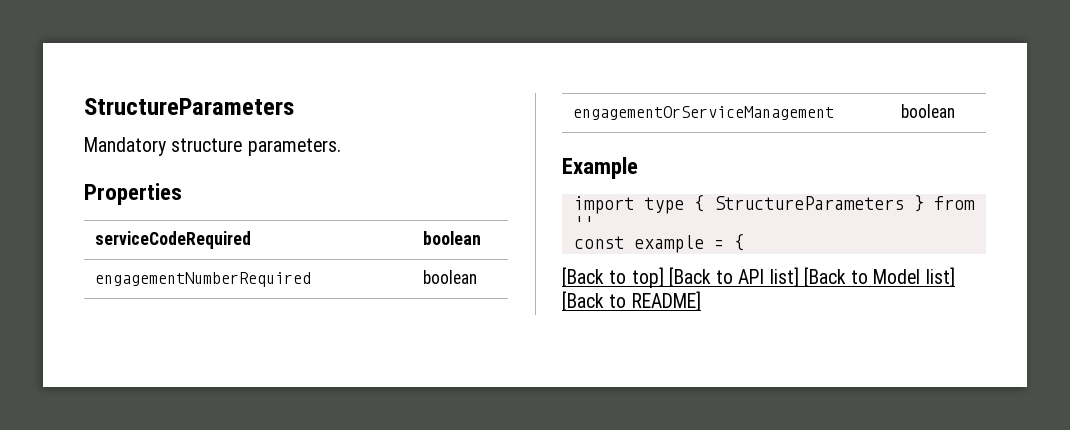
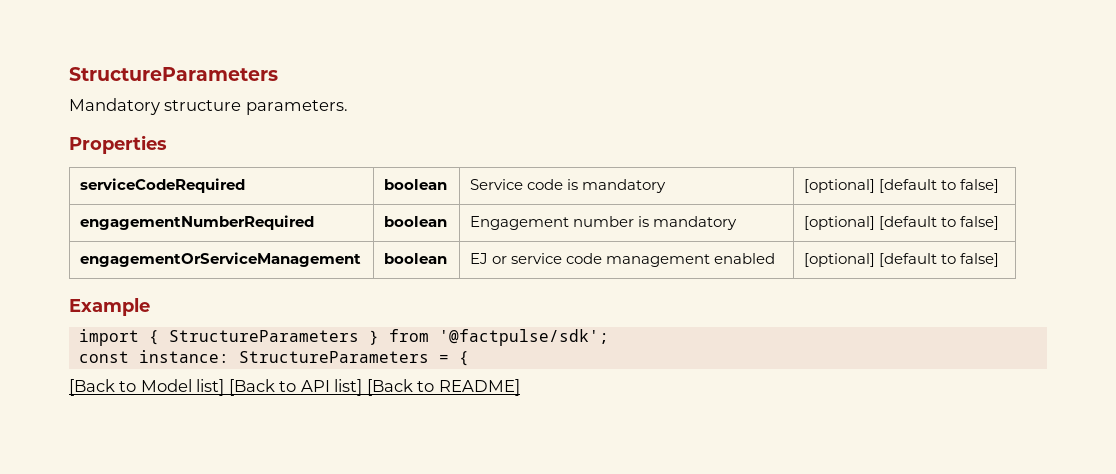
- serviceCodeRequired | boolean
- engagementNumberRequired | boolean
- engagementOrServiceManagement | boolean
+ serviceCodeRequired | boolean | Service code is mandatory | [optional] [default to false]
+ engagementNumberRequired | boolean | Engagement number is mandatory | [optional] [default to false]
+ engagementOrServiceManagement | boolean | EJ or service code management enabled | [optional] [default to false]
- import type { StructureParameters } from ''
+ import { StructureParameters } from '@factpulse/sdk';
- const example = {
+ const instance: StructureParameters = {
- [Back to top] [Back to API list] [Back to Model list] [Back to README]
+ [Back to Model list] [Back to API list] [Back to README]

